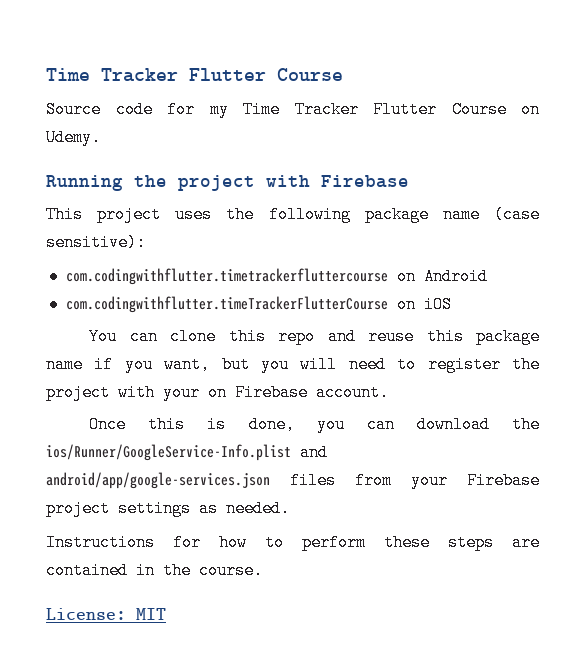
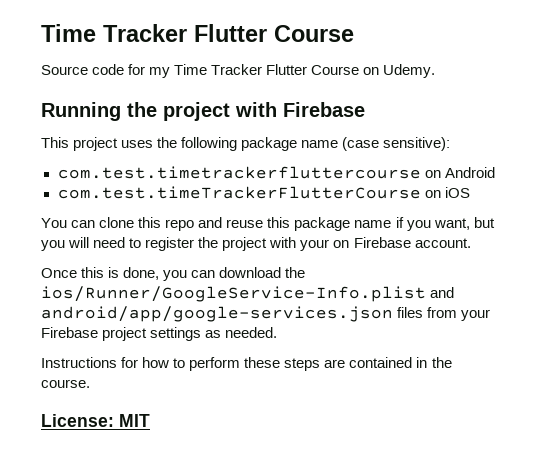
- com.codingwithflutter.timetrackerfluttercourse on Android
+ com.test.timetrackerfluttercourse on Android
- com.codingwithflutter.timeTrackerFlutterCourse on iOS
+ com.test.timeTrackerFlutterCourse on iOS

